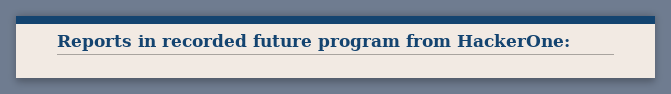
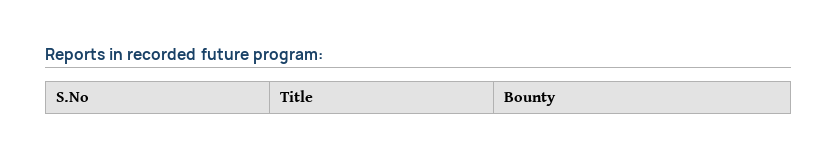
- Reports in recorded future program from HackerOne:
+ Reports in recorded future program:
+ S.No | Title | Bounty

